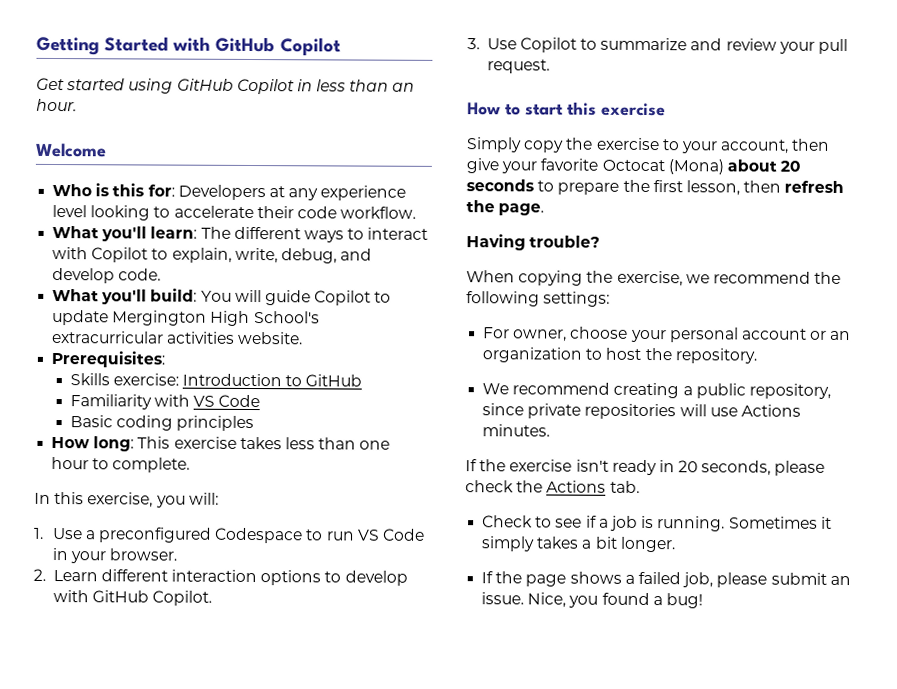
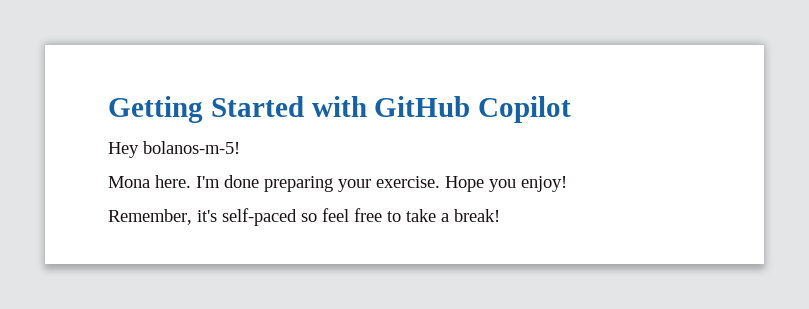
- Get started using GitHub Copilot in less than an hour.
- Welcome
- Who is this for: Developers at any experience level looking to accelerate their code workflow.
- What you'll learn: The different ways to interact with Copilot to explain, write, debug, and develop code.
- What you'll build: You will guide Copilot to update Mergington High School's extracurricular activities website.
- Prerequisites:
- Skills exercise: Introduction to GitHub
- Familiarity with VS Code
- Basic coding principles
- How long: This exercise takes less than one hour to complete.
- In this exercise, you will:
- 1. Use a preconfigured Codespace to run VS Code in your browser.
- 2. Learn different interaction options to develop with GitHub Copilot.
- 3. Use Copilot to summarize and review your pull request.
- How to start this exercise
- Simply copy the exercise to your account, then give your favorite Octocat (Mona) about 20 seconds to prepare the first lesson, then refresh the page.
- Having trouble?
- When copying the exercise, we recommend the following settings:
- For owner, choose your personal account or an organization to host the repository.
- We recommend creating a public repository, since private repositories will use Actions minutes.
- If the exercise isn't ready in 20 seconds, please check the Actions tab.
- Check to see if a job is running. Sometimes it simply takes a bit longer.
- If the page shows a failed job, please submit an issue. Nice, you found a bug!
+ Hey bolanos-m-5!
+ Mona here. I'm done preparing your exercise. Hope you enjoy!
+ Remember, it's self-paced so feel free to take a break!

